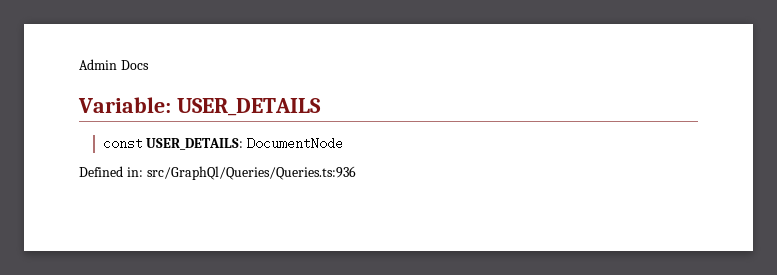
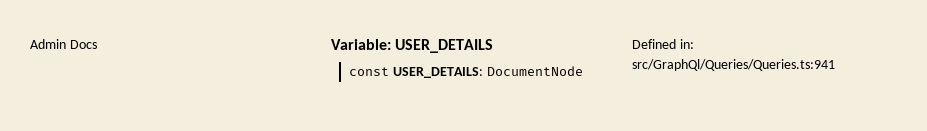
- Defined in: src/GraphQl/Queries/Queries.ts:936
+ Defined in: src/GraphQl/Queries/Queries.ts:941

